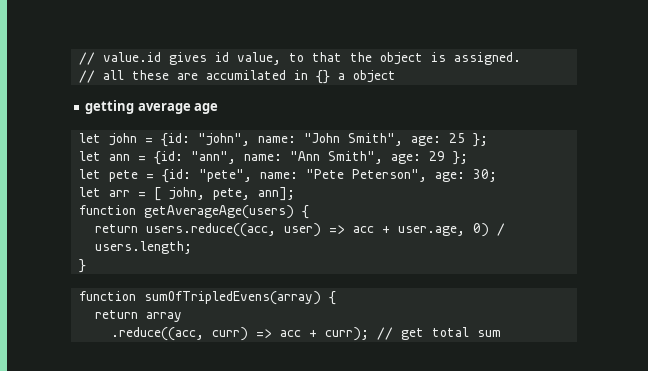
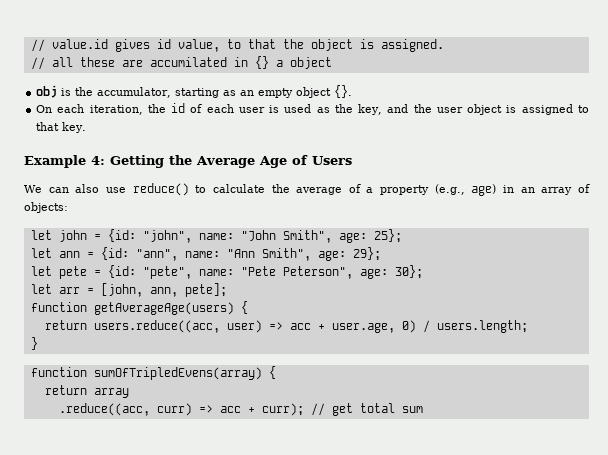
- getting average age
+ obj is the accumulator, starting as an empty object {}.
+ On each iteration, the id of each user is used as the key, and the user object is assigned to that key.
+ Example 4: Getting the Average Age of Users
+ We can also use reduce() to calculate the average of a property (e.g., age) in an array of objects:
- let john = {id: "john", name: "John Smith", age: 25 };
+ let john = {id: "john", name: "John Smith", age: 25};
- let ann = {id: "ann", name: "Ann Smith", age: 29 };
+ let ann = {id: "ann", name: "Ann Smith", age: 29};
- let pete = {id: "pete", name: "Pete Peterson", age: 30;
+ let pete = {id: "pete", name: "Pete Peterson", age: 30};
- let arr = [ john, pete, ann];
+ let arr = [john, ann, pete];

